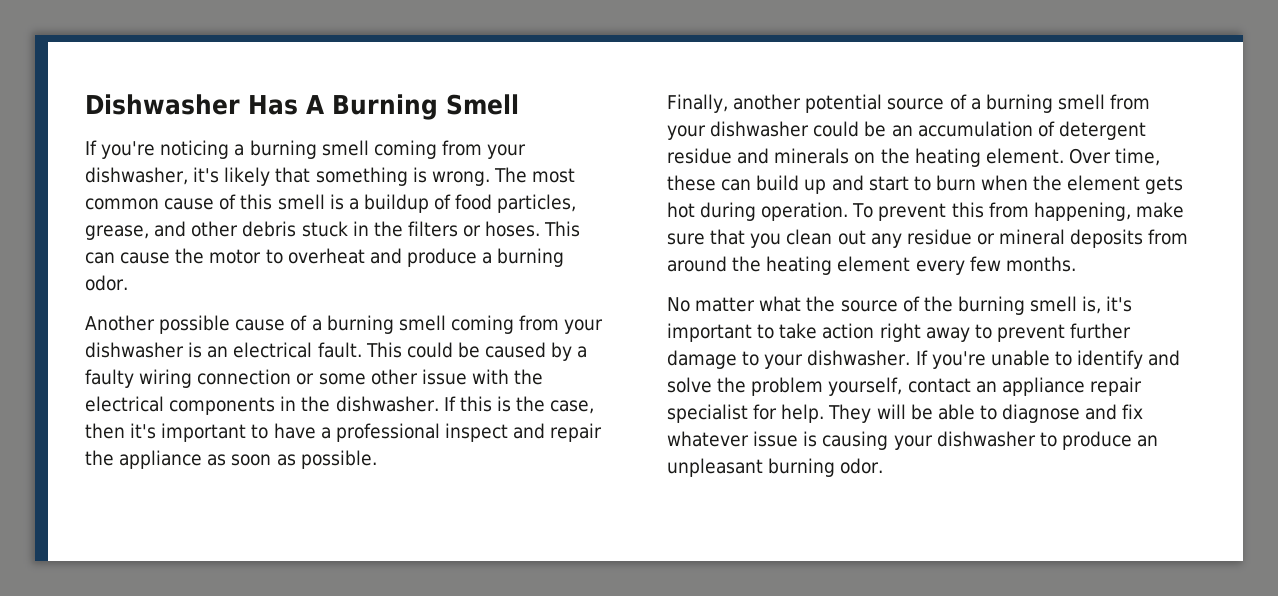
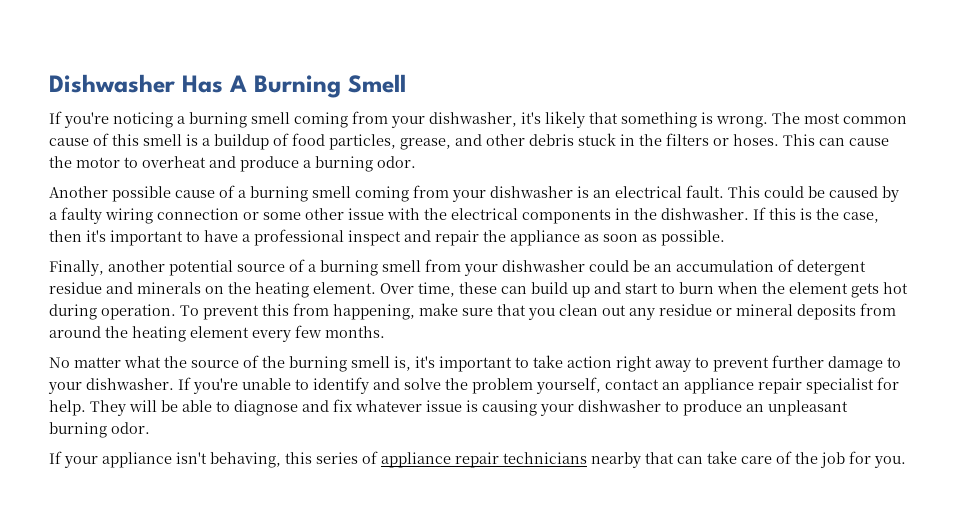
+ If your appliance isn't behaving, this series of appliance repair technicians nearby that can take care of the job for you.

